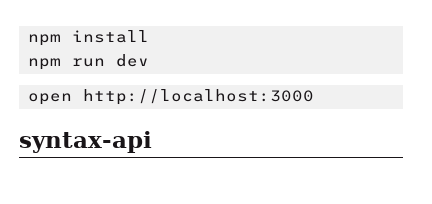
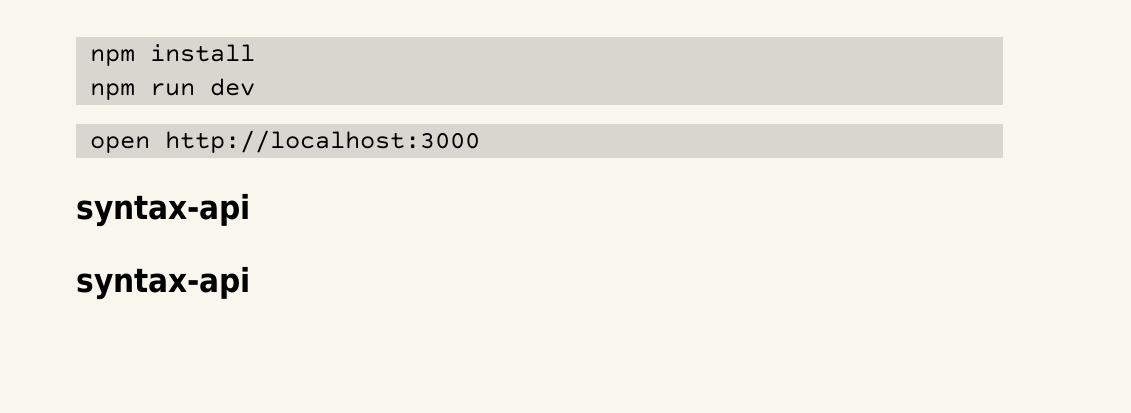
  open http://localhost:3000
+ syntax-api

